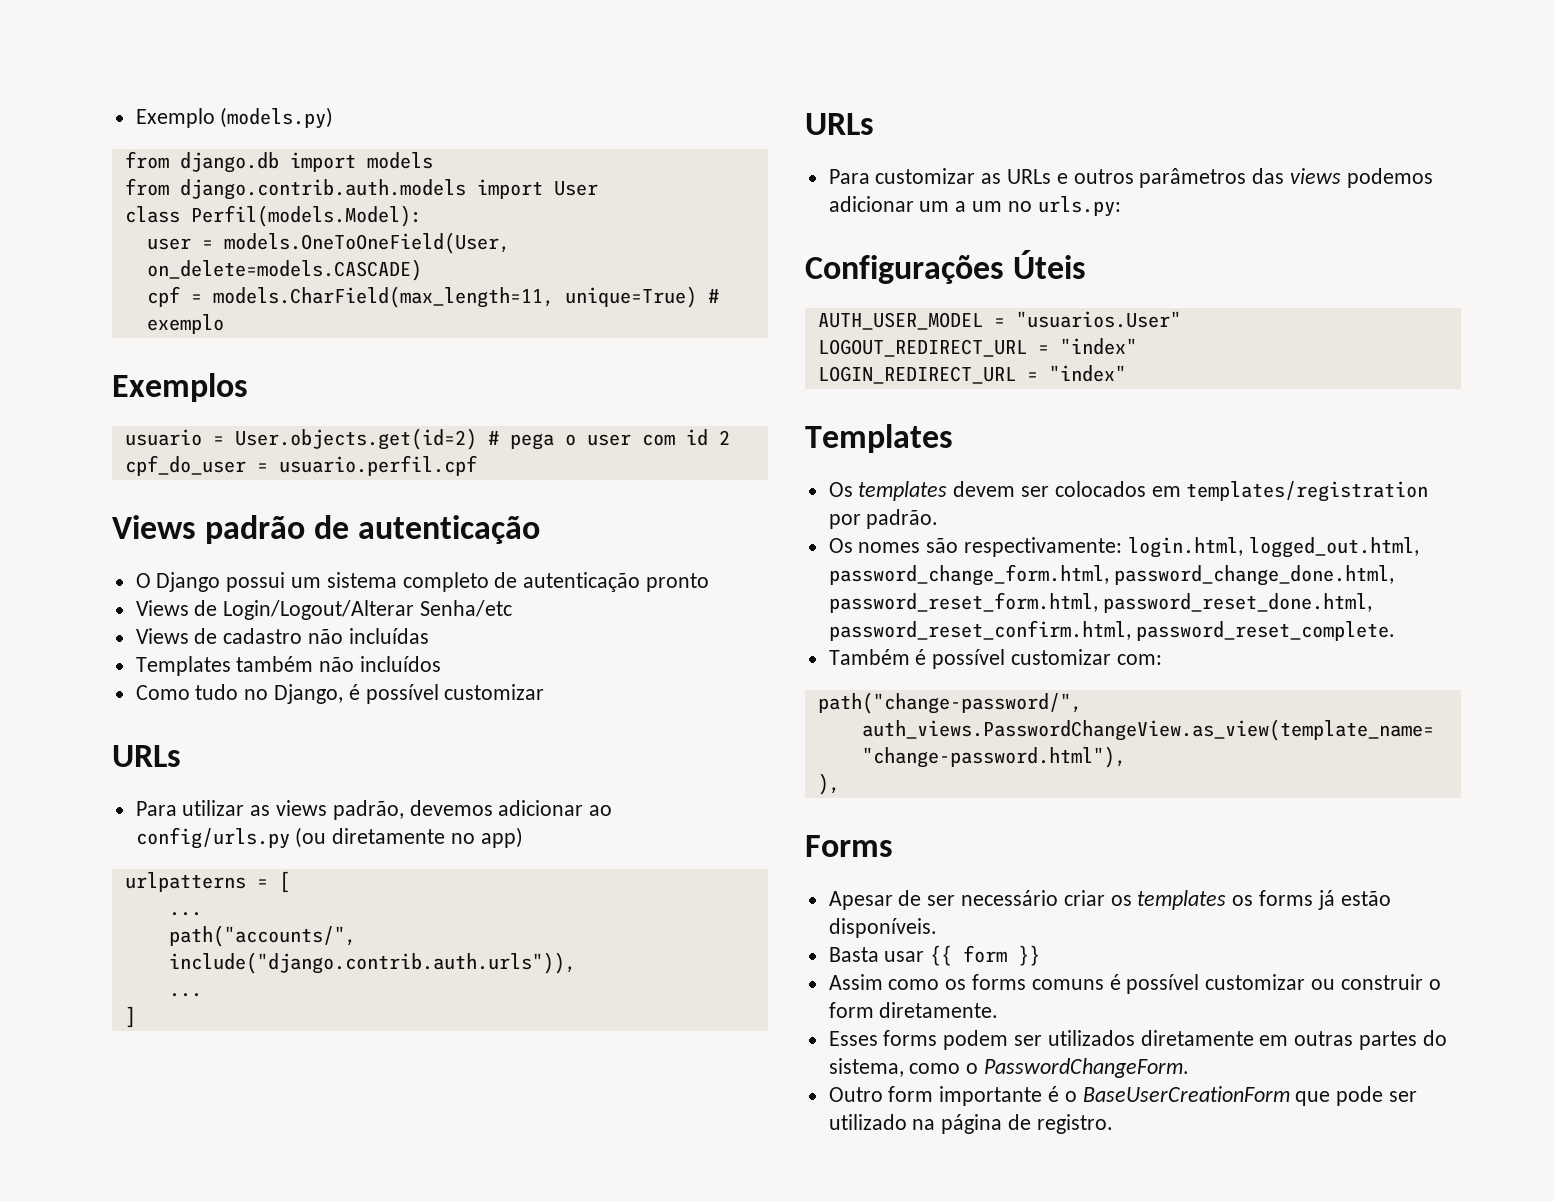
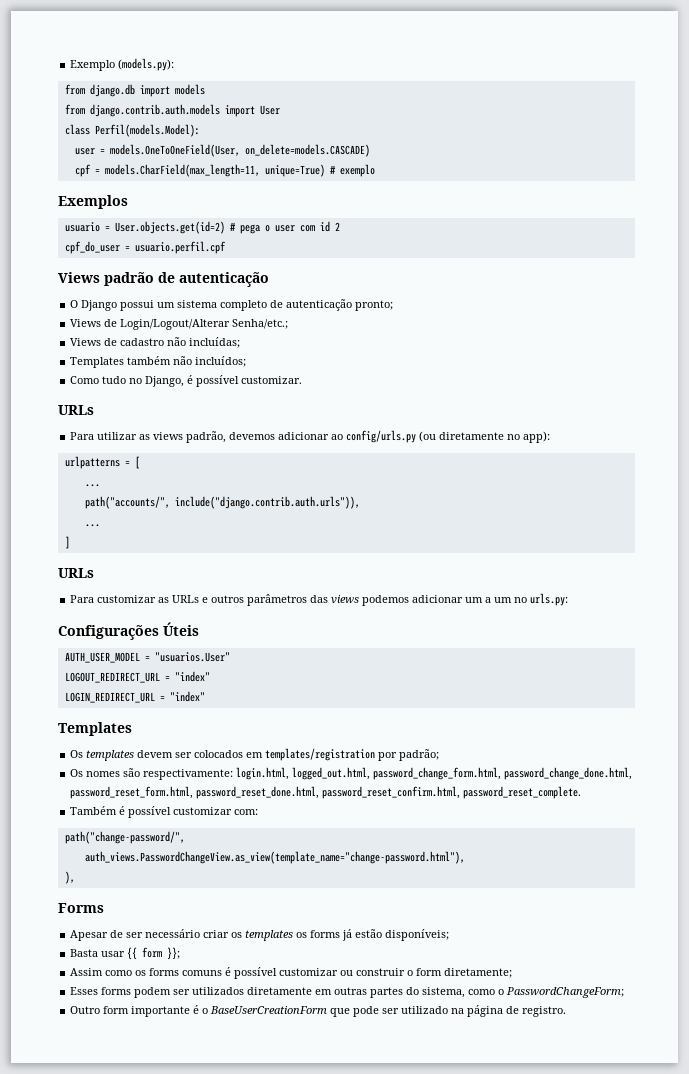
- Exemplo (models.py)
+ Exemplo (models.py):
- O Django possui um sistema completo de autenticação pronto
+ O Django possui um sistema completo de autenticação pronto;
- Views de Login/Logout/Alterar Senha/etc
+ Views de Login/Logout/Alterar Senha/etc.;
- Views de cadastro não incluídas
+ Views de cadastro não incluídas;
- Templates também não incluídos
+ Templates também não incluídos;
- Como tudo no Django, é possível customizar
+ Como tudo no Django, é possível customizar.
- Para utilizar as views padrão, devemos adicionar ao config/urls.py (ou diretamente no app)
+ Para utilizar as views padrão, devemos adicionar ao config/urls.py (ou diretamente no app):
- Os templates devem ser colocados em templates/registration por padrão.
+ Os templates devem ser colocados em templates/registration por padrão;
- Apesar de ser necessário criar os templates os forms já estão disponíveis.
+ Apesar de ser necessário criar os templates os forms já estão disponíveis;
- Basta usar {{ form }}
+ Basta usar {{ form }};
- Assim como os forms comuns é possível customizar ou construir o form diretamente.
+ Assim como os forms comuns é possível customizar ou construir o form diretamente;
- Esses forms podem ser utilizados diretamente em outras partes do sistema, como o PasswordChangeForm.
+ Esses forms podem ser utilizados diretamente em outras partes do sistema, como o PasswordChangeForm;

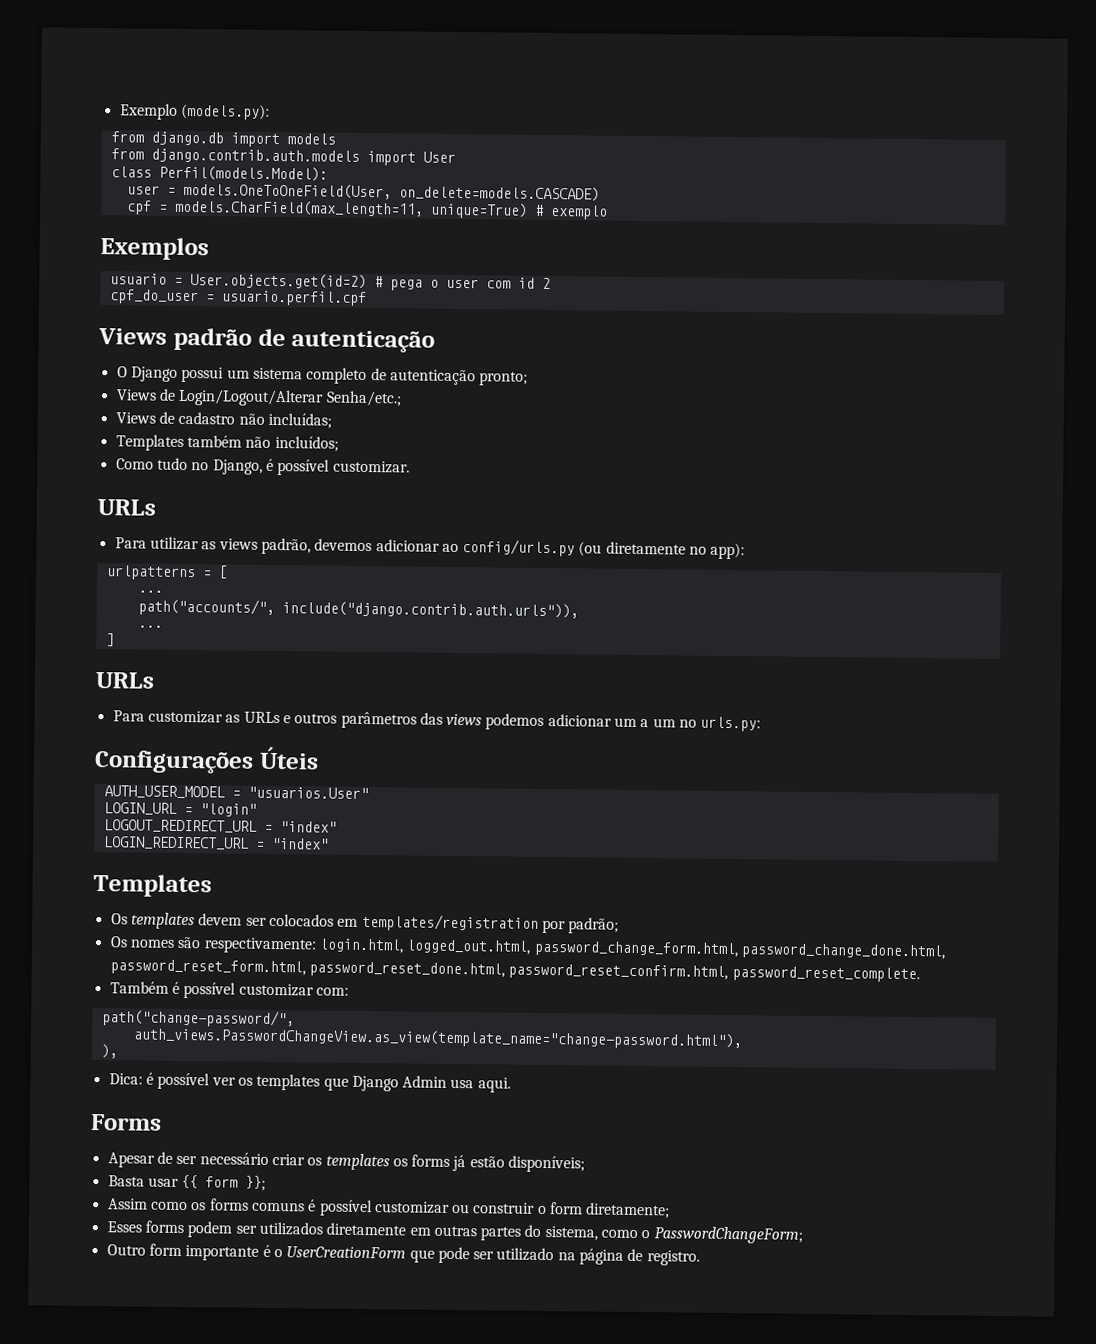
+ LOGIN_URL = "login"
+ Dica: é possível ver os templates que Django Admin usa aqui.
- Outro form importante é o BaseUserCreationForm que pode ser utilizado na página de registro.
+ Outro form importante é o UserCreationForm que pode ser utilizado na página de registro.

